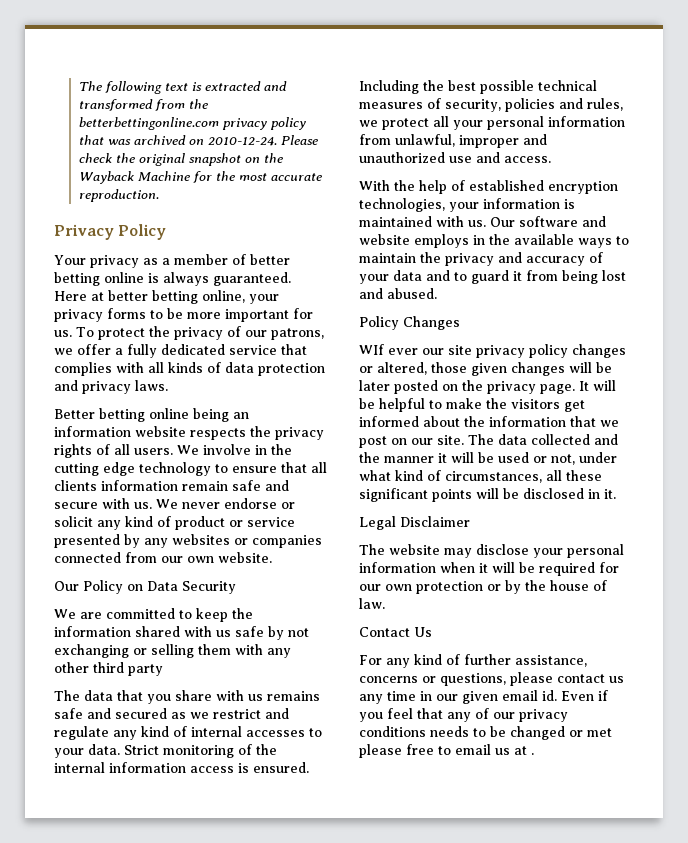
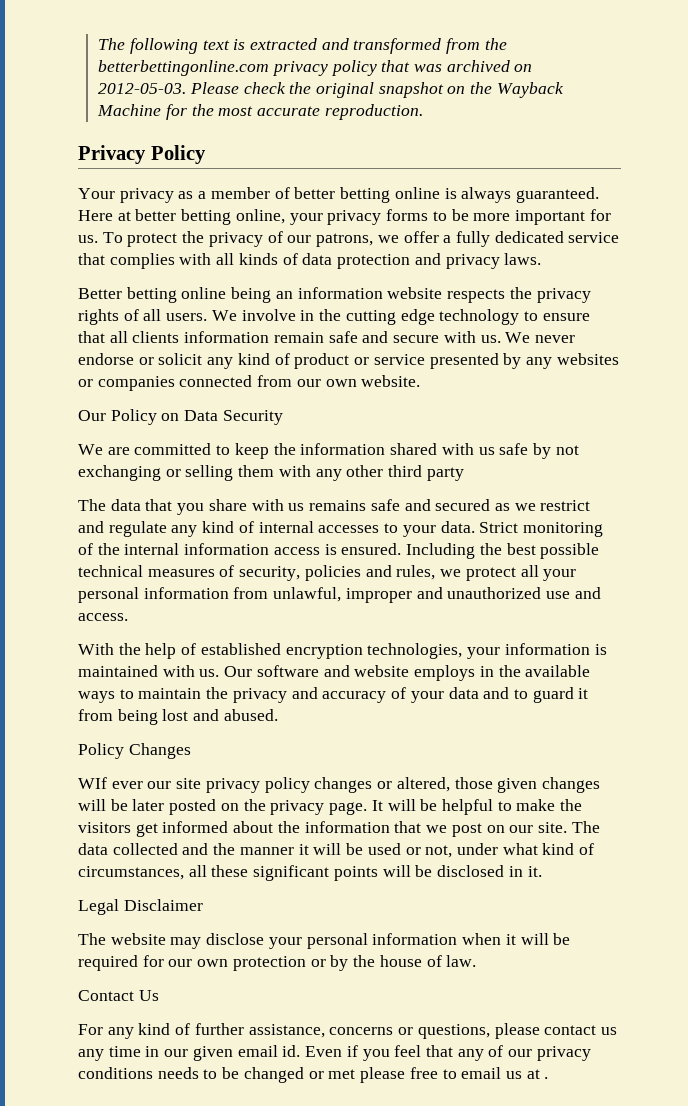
- The following text is extracted and transformed from the betterbettingonline.com privacy policy that was archived on 2010-12-24.
+ The following text is extracted and transformed from the betterbettingonline.com privacy policy that was archived on 2012-05-03.

